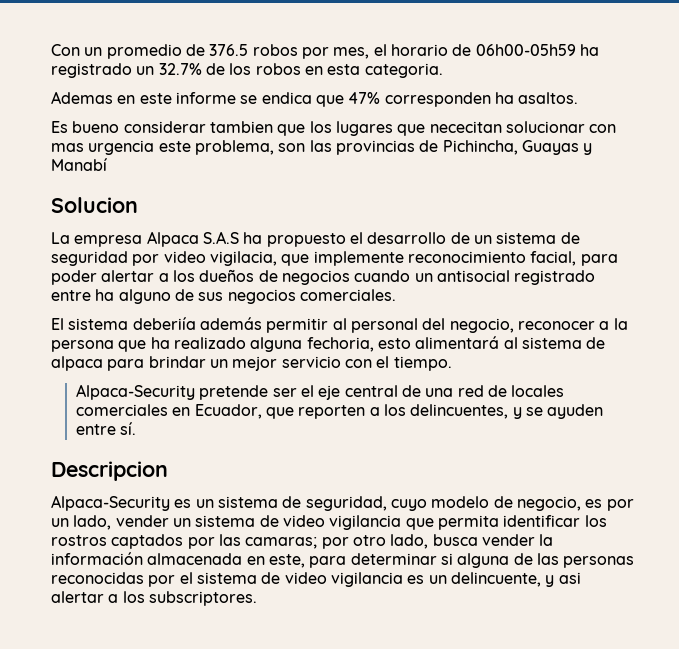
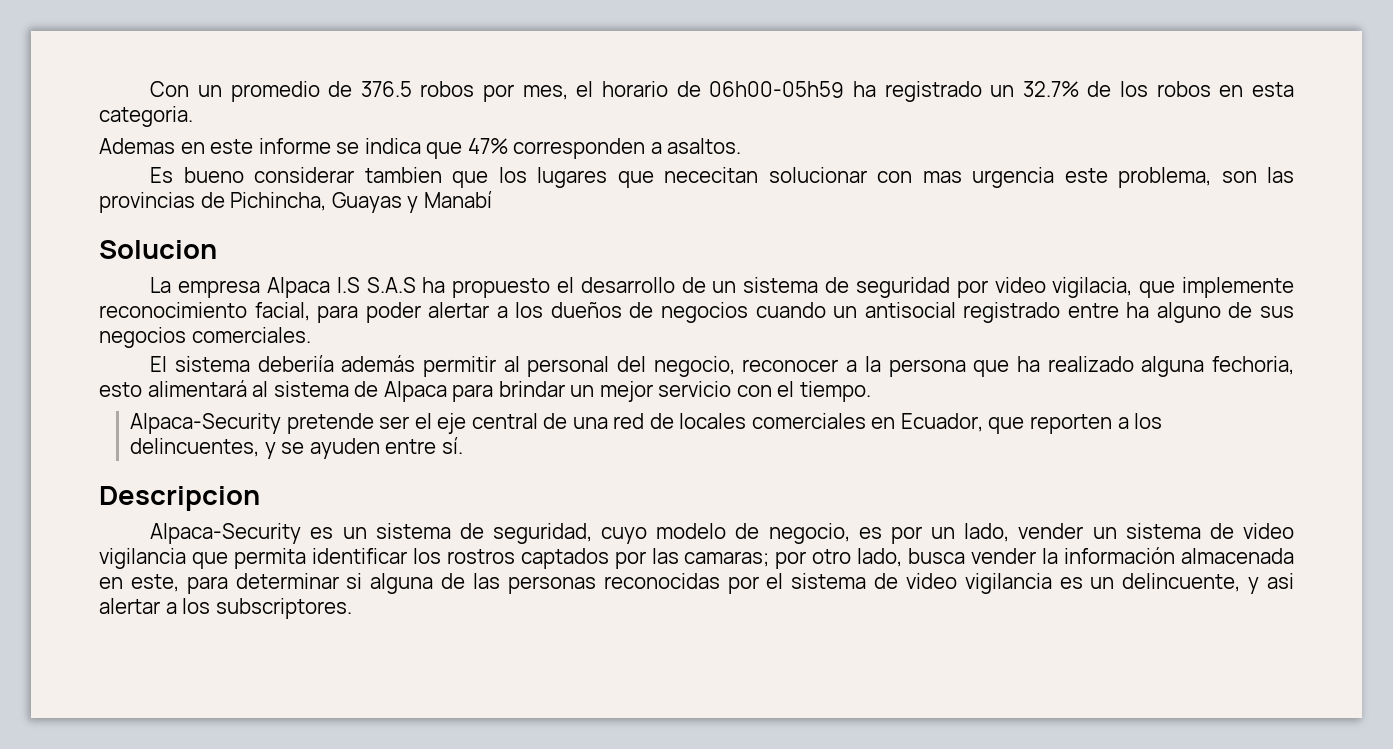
- Ademas en este informe se endica que 47% corresponden ha asaltos.
+ Ademas en este informe se indica que 47% corresponden a asaltos.
- La empresa Alpaca S.A.S ha propuesto el desarrollo de un sistema de seguridad por video vigilacia, que implemente reconocimiento facial, para poder alertar a los dueños de negocios cuando un antisocial registrado entre ha alguno de sus negocios comerciales.
+ La empresa Alpaca I.S S.A.S ha propuesto el desarrollo de un sistema de seguridad por video vigilacia, que implemente reconocimiento facial, para poder alertar a los dueños de negocios cuando un antisocial registrado entre ha alguno de sus negocios comerciales.
- El sistema deberiía además permitir al personal del negocio, reconocer a la persona que ha realizado alguna fechoria, esto alimentará al sistema de alpaca para brindar un mejor servicio con el tiempo.
+ El sistema deberiía además permitir al personal del negocio, reconocer a la persona que ha realizado alguna fechoria, esto alimentará al sistema de Alpaca para brindar un mejor servicio con el tiempo.

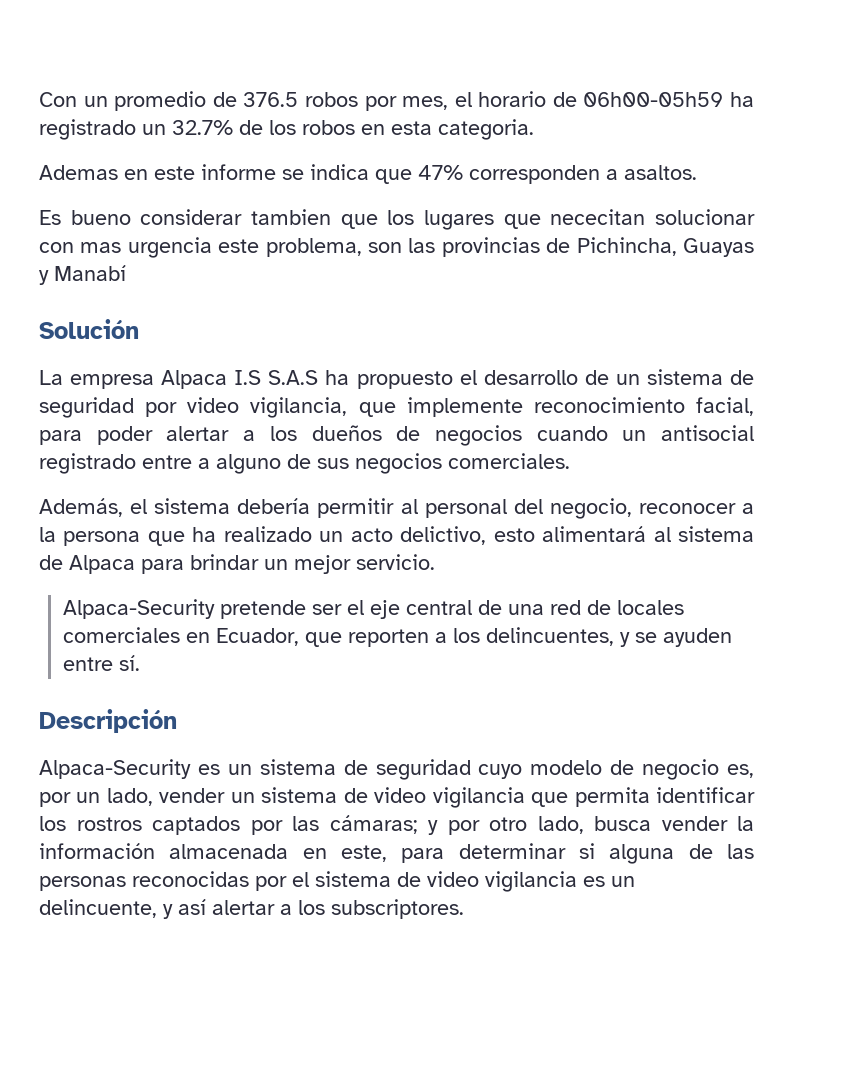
- Solucion
+ Solución
- La empresa Alpaca I.S S.A.S ha propuesto el desarrollo de un sistema de seguridad por video vigilacia, que implemente reconocimiento facial, para poder alertar a los dueños de negocios cuando un antisocial registrado entre ha alguno de sus negocios comerciales.
+ La empresa Alpaca I.S S.A.S ha propuesto el desarrollo de un sistema de seguridad por video vigilancia, que implemente reconocimiento facial, para poder alertar a los dueños de negocios cuando un antisocial registrado entre a alguno de sus negocios comerciales.
- El sistema deberiía además permitir al personal del negocio, reconocer a la persona que ha realizado alguna fechoria, esto alimentará al sistema de Alpaca para brindar un mejor servicio con el tiempo.
+ Además, el sistema debería permitir al personal del negocio, reconocer a la persona que ha realizado un acto delictivo, esto alimentará al sistema de Alpaca para brindar un mejor servicio.
- Descripcion
+ Descripción
- Alpaca-Security es un sistema de seguridad, cuyo modelo de negocio, es por un lado, vender un sistema de video vigilancia que permita identificar los rostros captados por las camaras; por otro lado, busca vender la información almacenada en este, para determinar si alguna de las personas reconocidas por el sistema de video vigilancia es un delincuente, y asi alertar a los subscriptores.
+ Alpaca-Security es un sistema de seguridad cuyo modelo de negocio es, por un lado, vender un sistema de video vigilancia que permita identificar los rostros captados por las cámaras; y por otro lado, busca vender la información almacenada en este, para determinar si alguna de las personas reconocidas por el sistema de video vigilancia es un delincuente, y así alertar a los subscriptores.

